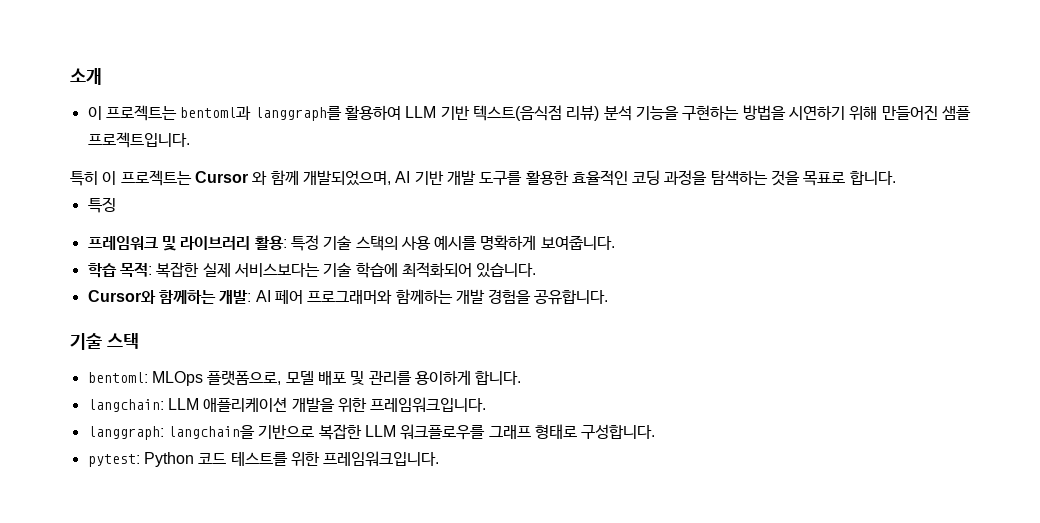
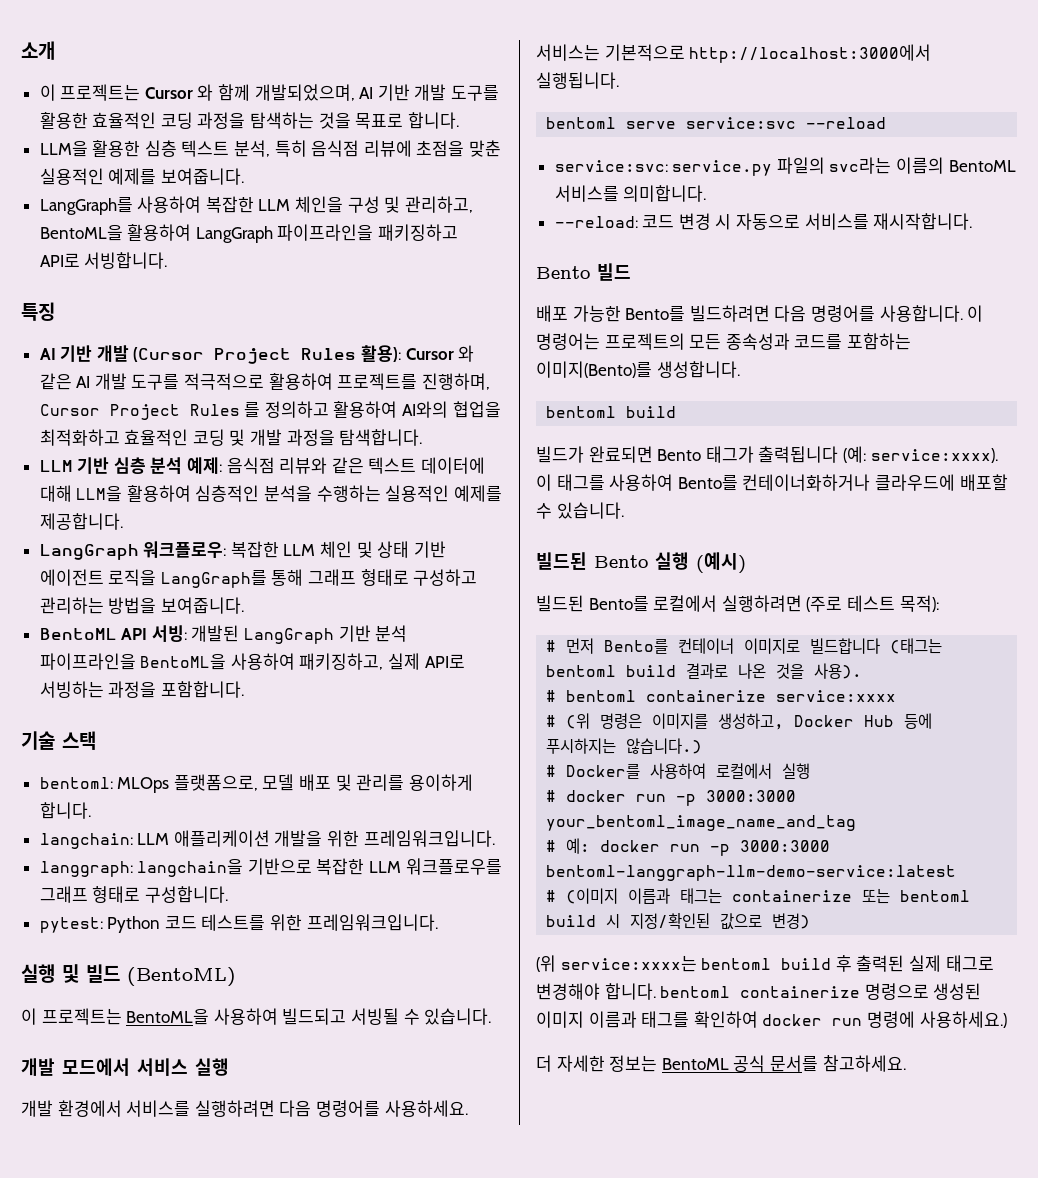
- 이 프로젝트는 bentoml과 langgraph를 활용하여 LLM 기반 텍스트(음식점 리뷰) 분석 기능을 구현하는 방법을 시연하기 위해 만들어진 샘플 프로젝트입니다.
- 특히 이 프로젝트는 Cursor 와 함께 개발되었으며, AI 기반 개발 도구를 활용한 효율적인 코딩 과정을 탐색하는 것을 목표로 합니다.
+ 이 프로젝트는 Cursor 와 함께 개발되었으며, AI 기반 개발 도구를 활용한 효율적인 코딩 과정을 탐색하는 것을 목표로 합니다.
+ LLM을 활용한 심층 텍스트 분석, 특히 음식점 리뷰에 초점을 맞춘 실용적인 예제를 보여줍니다.
+ LangGraph를 사용하여 복잡한 LLM 체인을 구성 및 관리하고, BentoML을 활용하여 LangGraph 파이프라인을 패키징하고 API로 서빙합니다.
  특징
- 프레임워크 및 라이브러리 활용: 특정 기술 스택의 사용 예시를 명확하게 보여줍니다.
- 학습 목적: 복잡한 실제 서비스보다는 기술 학습에 최적화되어 있습니다.
- Cursor와 함께하는 개발: AI 페어 프로그래머와 함께하는 개발 경험을 공유합니다.
+ AI 기반 개발 (Cursor Project Rules 활용): Cursor 와 같은 AI 개발 도구를 적극적으로 활용하여 프로젝트를 진행하며, Cursor Project Rules 를 정의하고 활용하여 AI와의 협업을 최적화하고 효율적인 코딩 및 개발 과정을 탐색합니다.
+ LLM 기반 심층 분석 예제: 음식점 리뷰와 같은 텍스트 데이터에 대해 LLM을 활용하여 심층적인 분석을 수행하는 실용적인 예제를 제공합니다.
+ LangGraph 워크플로우: 복잡한 LLM 체인 및 상태 기반 에이전트 로직을 LangGraph를 통해 그래프 형태로 구성하고 관리하는 방법을 보여줍니다.
+ BentoML API 서빙: 개발된 LangGraph 기반 분석 파이프라인을 BentoML을 사용하여 패키징하고, 실제 API로 서빙하는 과정을 포함합니다.
+ 실행 및 빌드 (BentoML)
+ 이 프로젝트는 BentoML을 사용하여 빌드되고 서빙될 수 있습니다.
+ 개발 모드에서 서비스 실행
+ 개발 환경에서 서비스를 실행하려면 다음 명령어를 사용하세요. 서비스는 기본적으로 http://localhost:3000에서 실행됩니다.
+ bentoml serve service:svc --reload
+ service:svc: service.py 파일의 svc라는 이름의 BentoML 서비스를 의미합니다.
+ --reload: 코드 변경 시 자동으로 서비스를 재시작합니다.
+ Bento 빌드
+ 배포 가능한 Bento를 빌드하려면 다음 명령어를 사용합니다. 이 명령어는 프로젝트의 모든 종속성과 코드를 포함하는 이미지(Bento)를 생성합니다.
+ bentoml build
+ 빌드가 완료되면 Bento 태그가 출력됩니다 (예: service:xxxx). 이 태그를 사용하여 Bento를 컨테이너화하거나 클라우드에 배포할 수 있습니다.
+ 빌드된 Bento 실행 (예시)
+ 빌드된 Bento를 로컬에서 실행하려면 (주로 테스트 목적):
+ # 먼저 Bento를 컨테이너 이미지로 빌드합니다 (태그는 bentoml build 결과로 나온 것을 사용).
+ # bentoml containerize service:xxxx
+ # (위 명령은 이미지를 생성하고, Docker Hub 등에 푸시하지는 않습니다.)
+ # Docker를 사용하여 로컬에서 실행
+ # docker run -p 3000:3000 your_bentoml_image_name_and_tag
+ # 예: docker run -p 3000:3000 bentoml-langgraph-llm-demo-service:latest
+ # (이미지 이름과 태그는 containerize 또는 bentoml build 시 지정/확인된 값으로 변경)
+ (위 service:xxxx는 bentoml build 후 출력된 실제 태그로 변경해야 합니다. bentoml containerize 명령으로 생성된 이미지 이름과 태그를 확인하여 docker run 명령에 사용하세요.)
+ 더 자세한 정보는 BentoML 공식 문서를 참고하세요.

